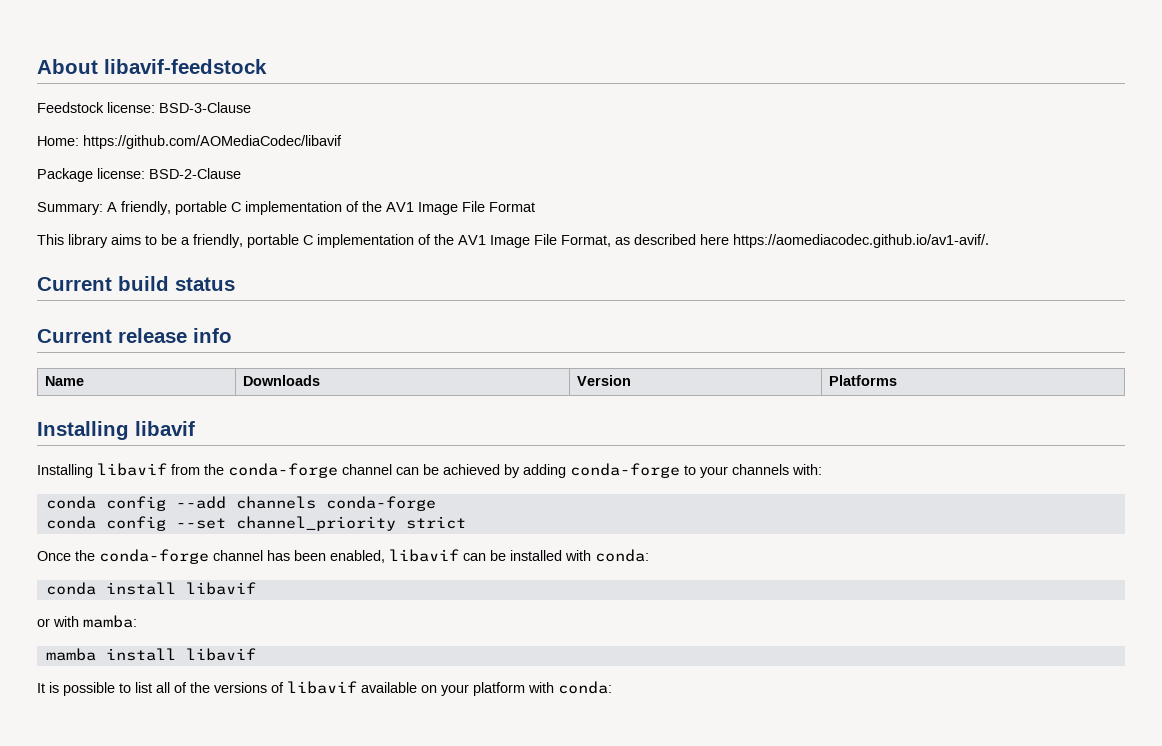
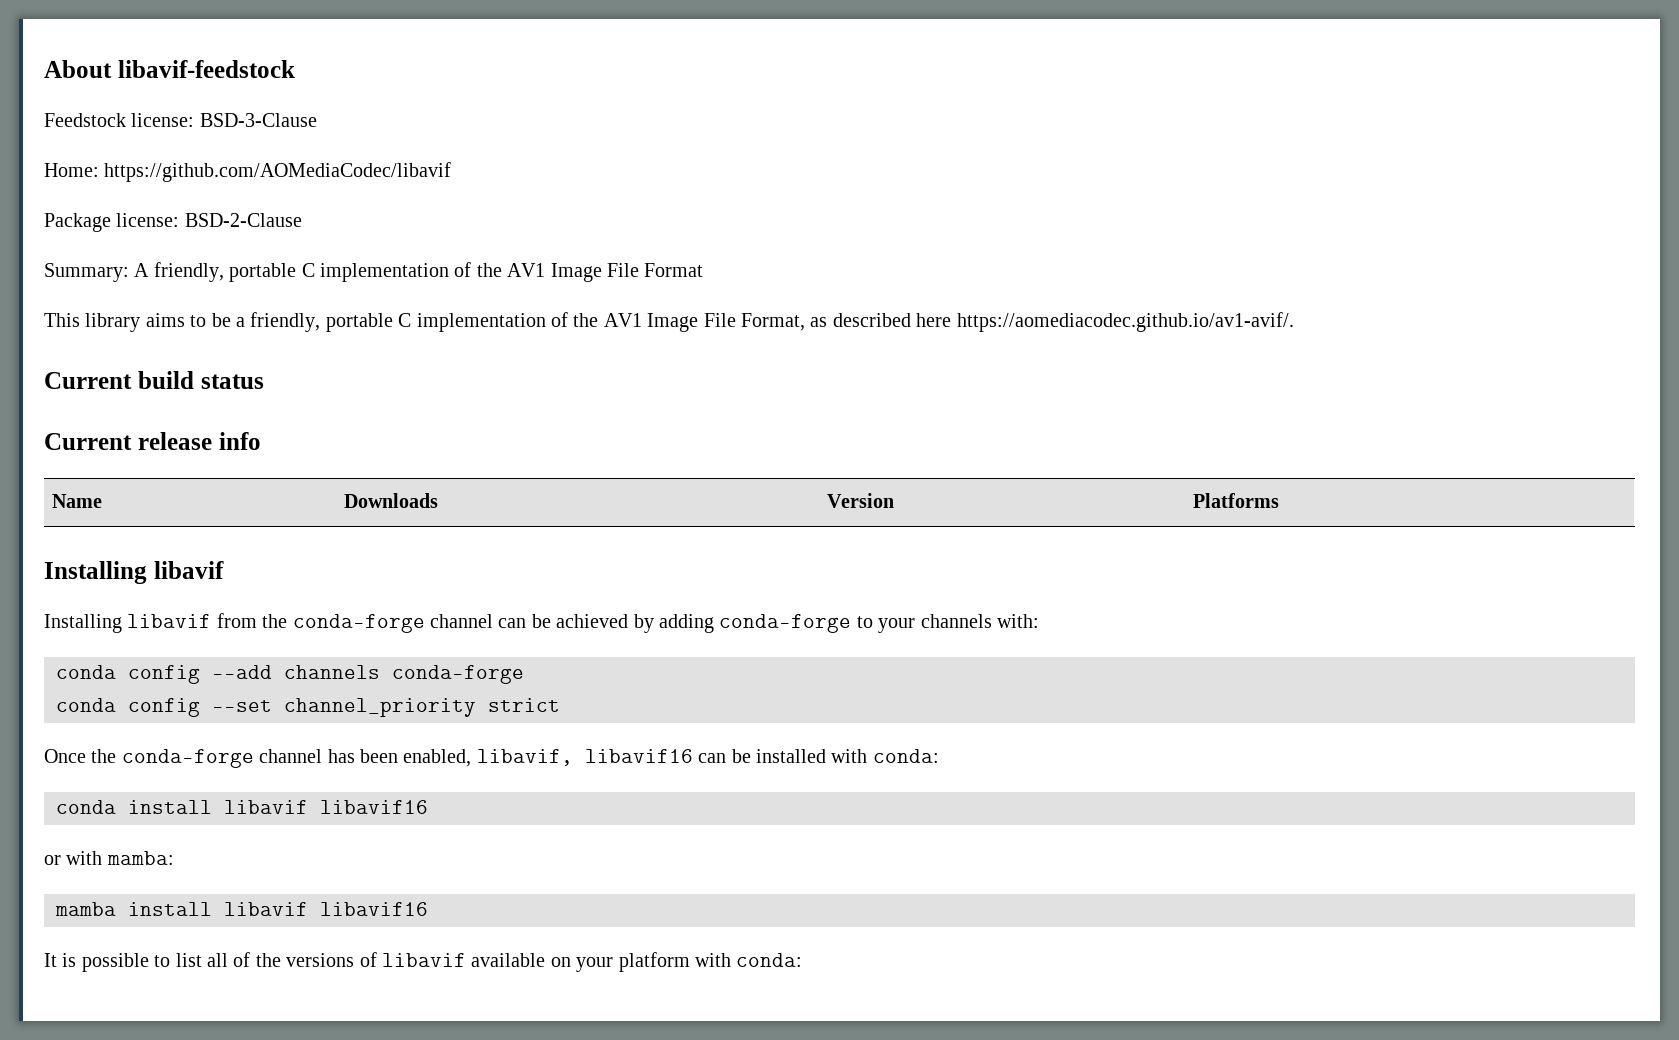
- Once the conda-forge channel has been enabled, libavif can be installed with conda:
+ Once the conda-forge channel has been enabled, libavif, libavif16 can be installed with conda:
- conda install libavif
+ conda install libavif libavif16
- mamba install libavif
+ mamba install libavif libavif16

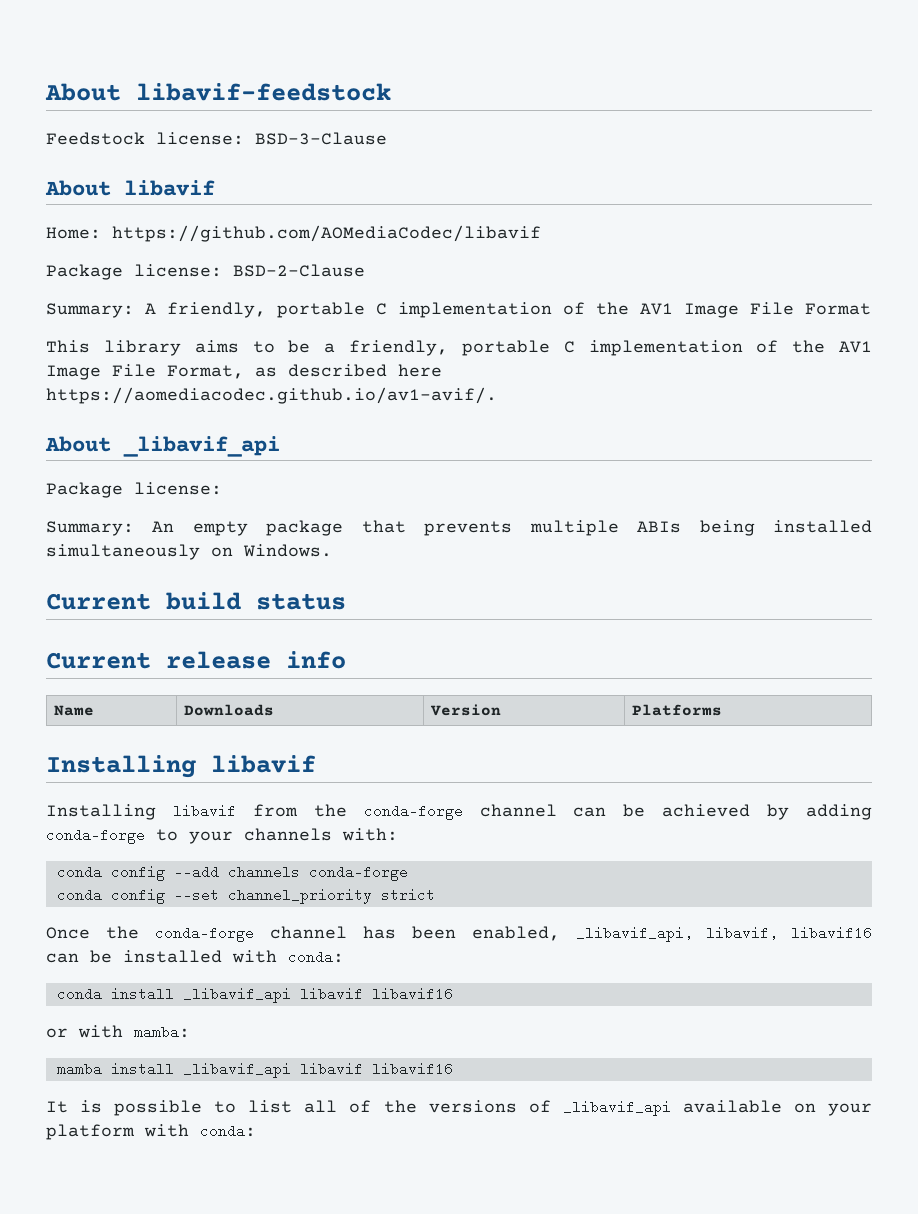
+ About libavif
+ About _libavif_api
+ Package license:
+ Summary: An empty package that prevents multiple ABIs being installed simultaneously on Windows.
- Once the conda-forge channel has been enabled, libavif, libavif16 can be installed with conda:
+ Once the conda-forge channel has been enabled, _libavif_api, libavif, libavif16 can be installed with conda:
- conda install libavif libavif16
+ conda install _libavif_api libavif libavif16
- mamba install libavif libavif16
+ mamba install _libavif_api libavif libavif16
- It is possible to list all of the versions of libavif available on your platform with conda:
+ It is possible to list all of the versions of _libavif_api available on your platform with conda:

